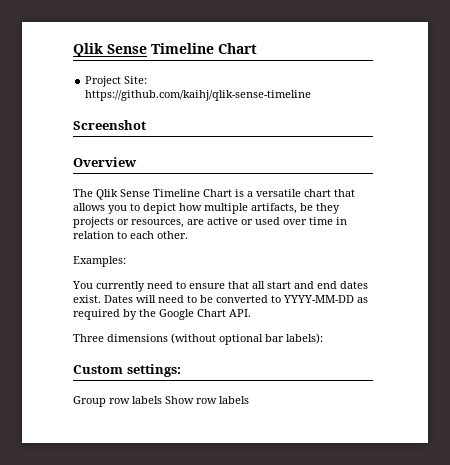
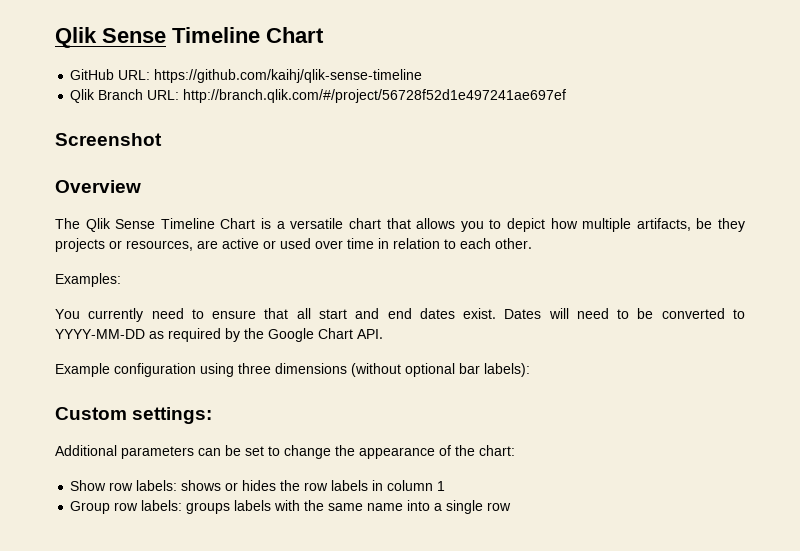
- Project Site: https://github.com/kaihj/qlik-sense-timeline
+ GitHub URL: https://github.com/kaihj/qlik-sense-timeline
+ Qlik Branch URL: http://branch.qlik.com/#/project/56728f52d1e497241ae697ef
- Three dimensions (without optional bar labels):
+ Example configuration using three dimensions (without optional bar labels):
- Group row labels Show row labels
+ Additional parameters can be set to change the appearance of the chart:
+ Show row labels: shows or hides the row labels in column 1
+ Group row labels: groups labels with the same name into a single row

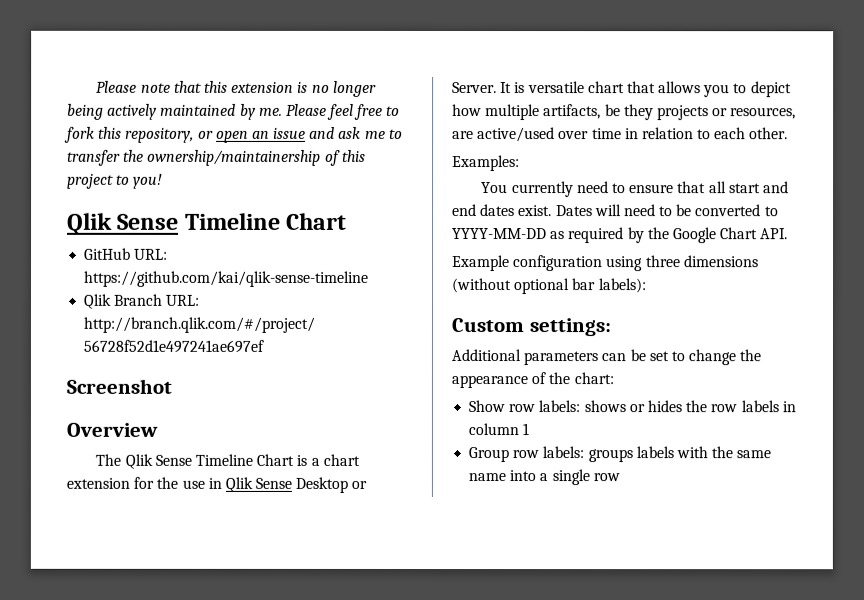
+ Please note that this extension is no longer being actively maintained by me. Please feel free to fork this repository, or open an issue and ask me to transfer the ownership/maintainership of this project to you!
- GitHub URL: https://github.com/kaihj/qlik-sense-timeline
+ GitHub URL: https://github.com/kai/qlik-sense-timeline
- The Qlik Sense Timeline Chart is a versatile chart that allows you to depict how multiple artifacts, be they projects or resources, are active or used over time in relation to each other.
+ The Qlik Sense Timeline Chart is a chart extension for the use in Qlik Sense Desktop or Server. It is versatile chart that allows you to depict how multiple artifacts, be they projects or resources, are active/used over time in relation to each other.

